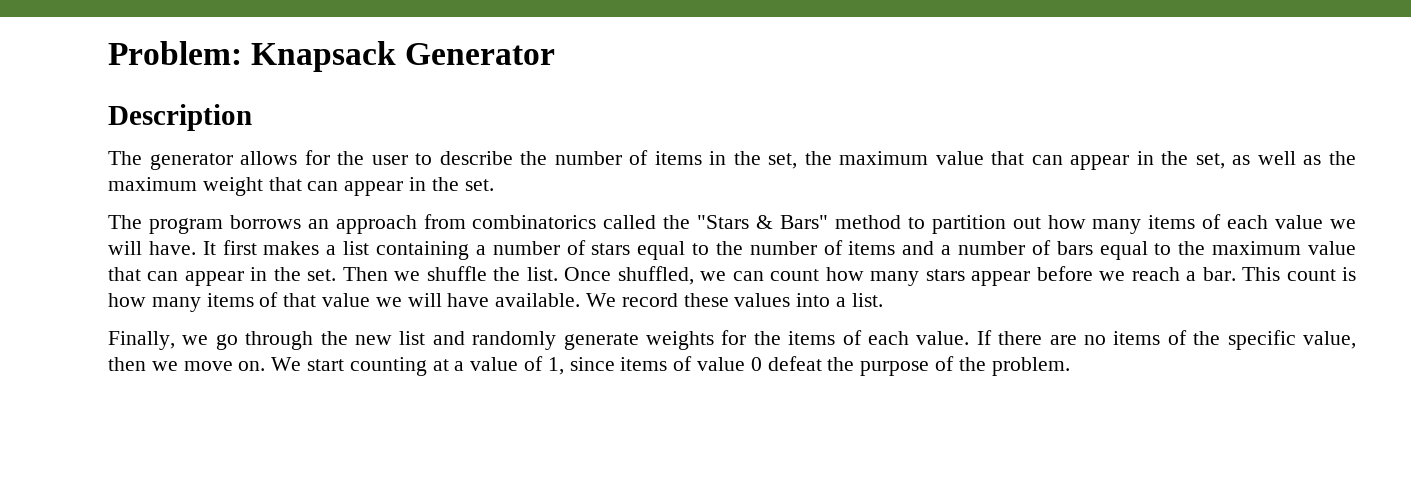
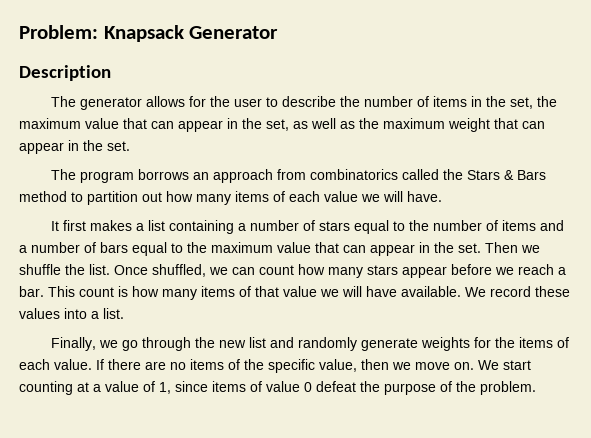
- The program borrows an approach from combinatorics called the "Stars & Bars" method to partition out how many items of each value we will have. It first makes a list containing a number of stars equal to the number of items and a number of bars equal to the maximum value that can appear in the set.
+ The program borrows an approach from combinatorics called the Stars & Bars method to partition out how many items of each value we will have.
+ It first makes a list containing a number of stars equal to the number of items and a number of bars equal to the maximum value that can appear in the set.

